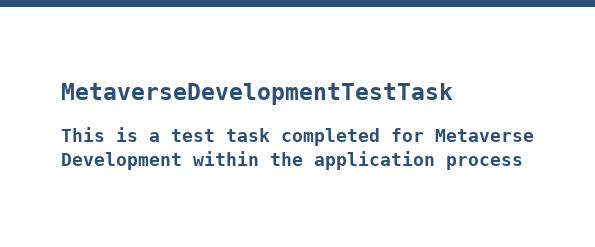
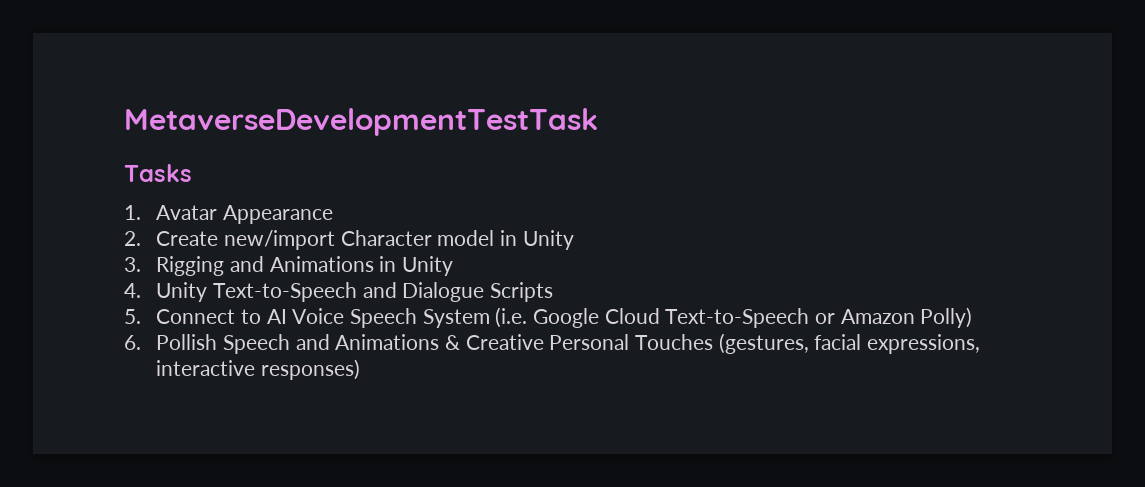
- This is a test task completed for Metaverse Development within the application process
+ Tasks
+ 1. Avatar Appearance
+ 2. Create new/import Character model in Unity
+ 3. Rigging and Animations in Unity
+ 4. Unity Text-to-Speech and Dialogue Scripts
+ 5. Connect to AI Voice Speech System (i.e. Google Cloud Text-to-Speech or Amazon Polly)
+ 6. Pollish Speech and Animations & Creative Personal Touches (gestures, facial expressions, interactive responses)

